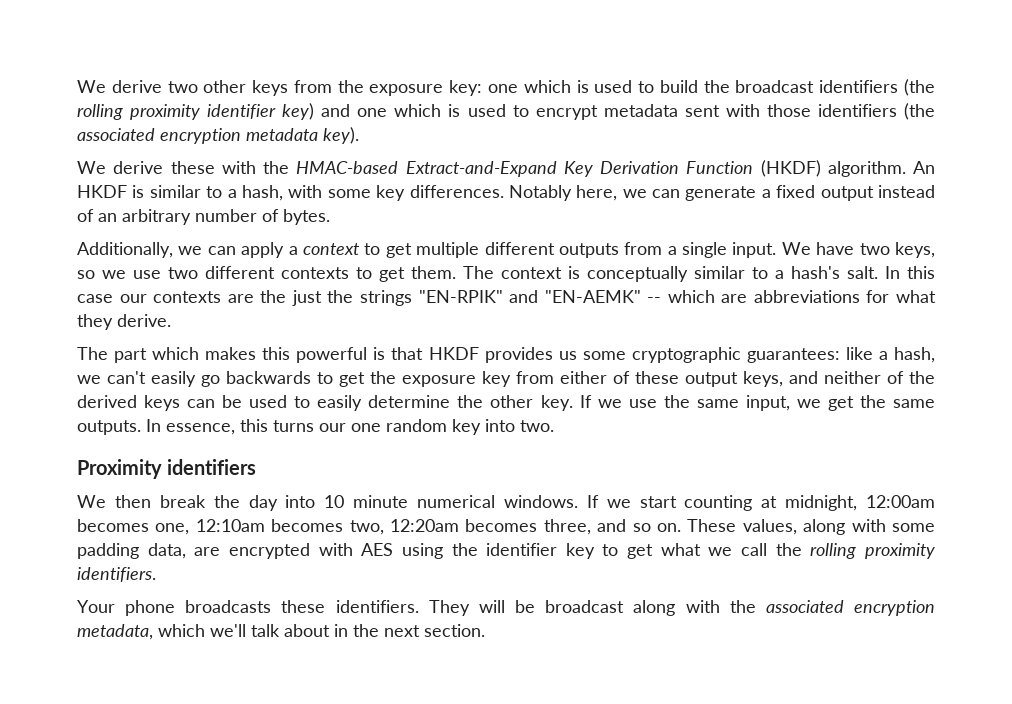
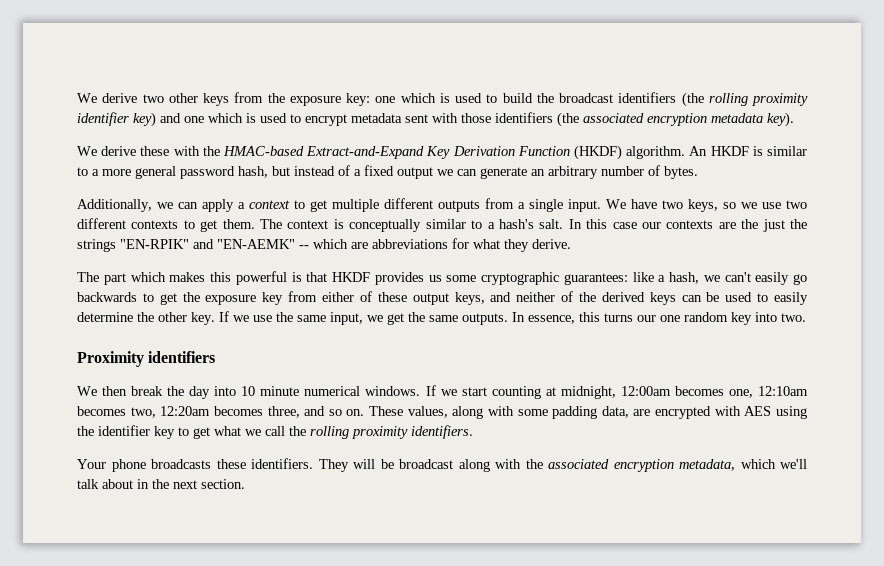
- An HKDF is similar to a hash, with some key differences. Notably here, we can generate a fixed output instead of an arbitrary number of bytes.
+ An HKDF is similar to a more general password hash, but instead of a fixed output we can generate an arbitrary number of bytes.

